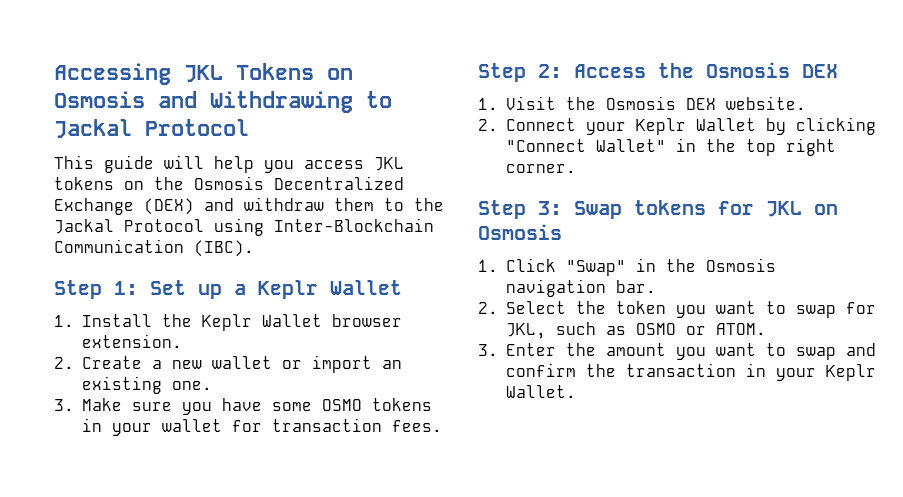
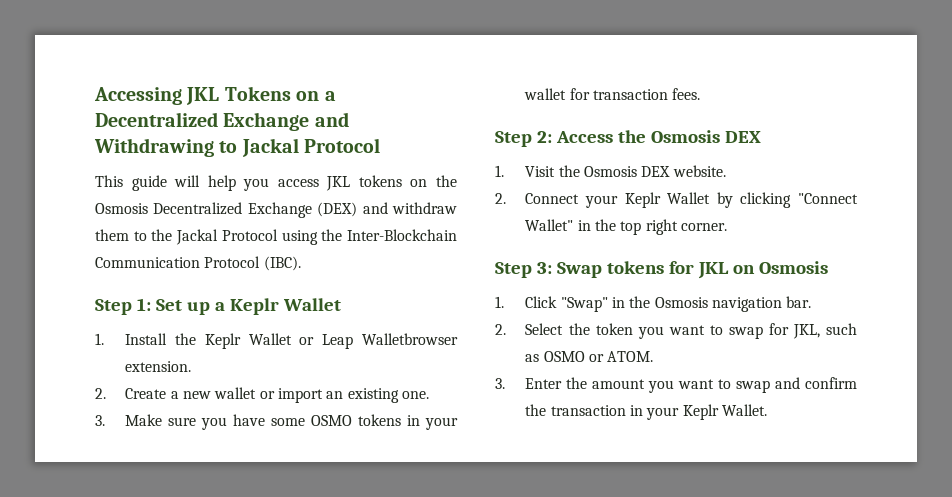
- Accessing JKL Tokens on Osmosis and Withdrawing to Jackal Protocol
+ Accessing JKL Tokens on a Decentralized Exchange and Withdrawing to Jackal Protocol
- This guide will help you access JKL tokens on the Osmosis Decentralized Exchange (DEX) and withdraw them to the Jackal Protocol using Inter-Blockchain Communication (IBC).
+ This guide will help you access JKL tokens on the Osmosis Decentralized Exchange (DEX) and withdraw them to the Jackal Protocol using the Inter-Blockchain Communication Protocol (IBC).
- 1. Install the Keplr Wallet browser extension.
+ 1. Install the Keplr Wallet or Leap Walletbrowser extension.

